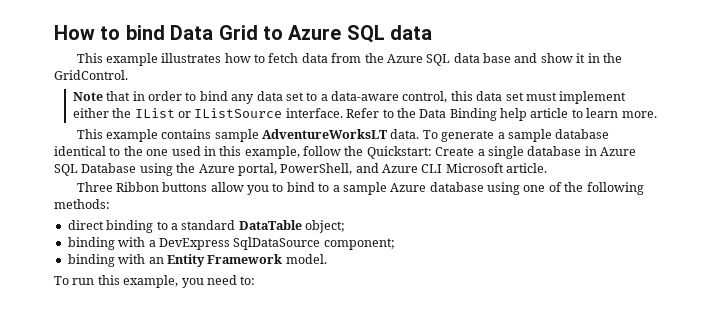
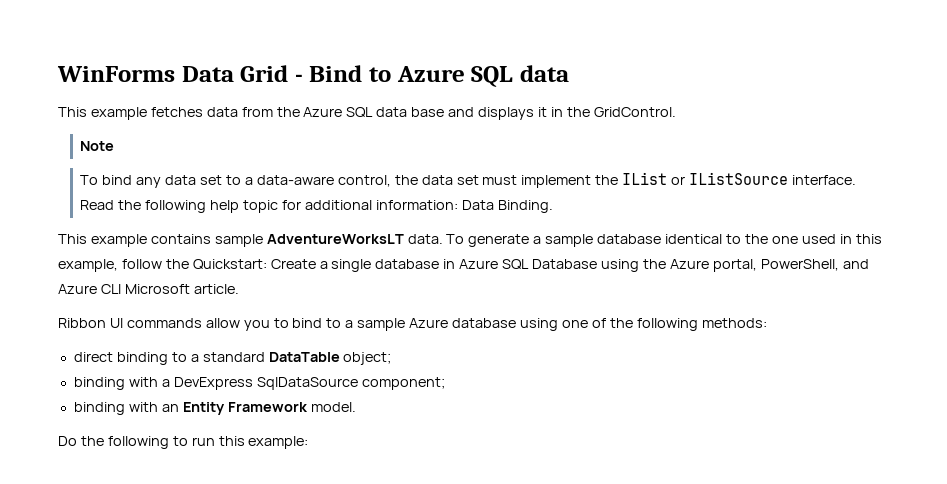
- How to bind Data Grid to Azure SQL data
+ WinForms Data Grid - Bind to Azure SQL data
- This example illustrates how to fetch data from the Azure SQL data base and show it in the GridControl.
+ This example fetches data from the Azure SQL data base and displays it in the GridControl.
- Note that in order to bind any data set to a data-aware control, this data set must implement either the IList or IListSource interface.
+ Note
+ To bind any data set to a data-aware control, the data set must implement the IList or IListSource interface.
- Refer to the Data Binding help article to learn more.
+ Read the following help topic for additional information: Data Binding.
- Three Ribbon buttons allow you to bind to a sample Azure database using one of the following methods:
+ Ribbon UI commands allow you to bind to a sample Azure database using one of the following methods:
- To run this example, you need to:
+ Do the following to run this example:

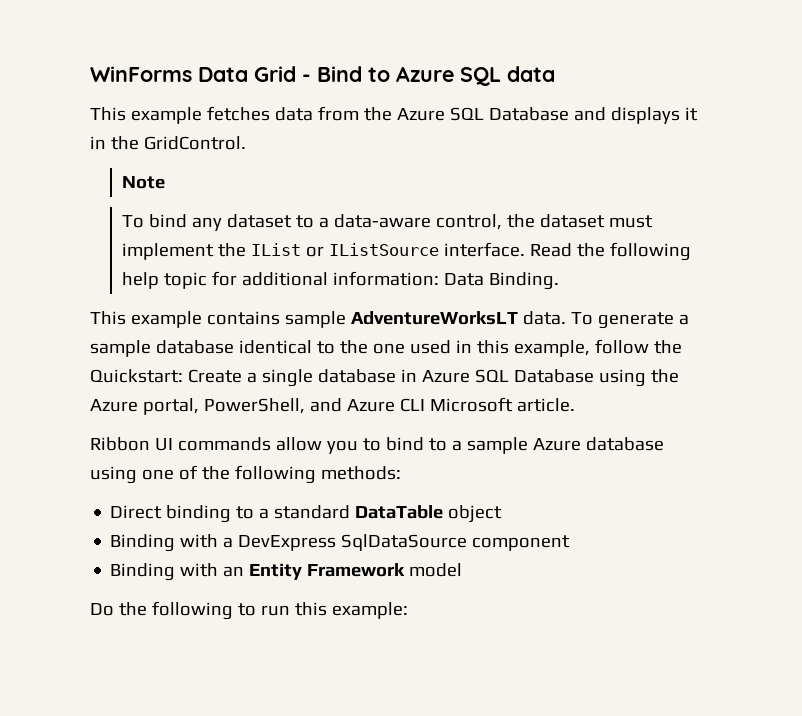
- This example fetches data from the Azure SQL data base and displays it in the GridControl.
+ This example fetches data from the Azure SQL Database and displays it in the GridControl.
- To bind any data set to a data-aware control, the data set must implement the IList or IListSource interface.
+ To bind any dataset to a data-aware control, the dataset must implement the IList or IListSource interface.
- direct binding to a standard DataTable object;
- binding with a DevExpress SqlDataSource component;
- binding with an Entity Framework model.
+ Direct binding to a standard DataTable object
+ Binding with a DevExpress SqlDataSource component
+ Binding with an Entity Framework model

